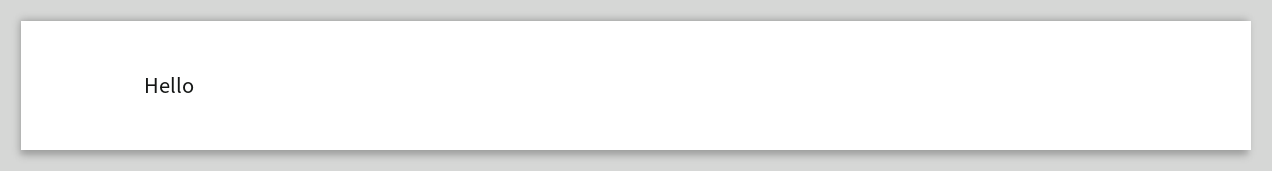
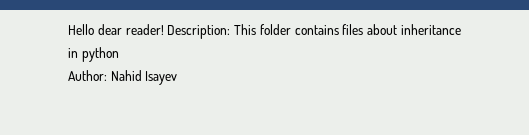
- Hello
+ Hello dear reader! Description: This folder contains files about inheritance in python
+ Author: Nahid Isayev

